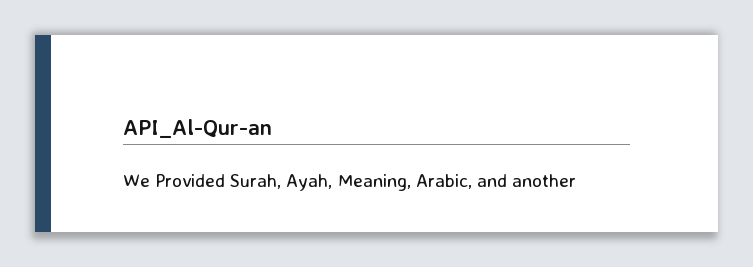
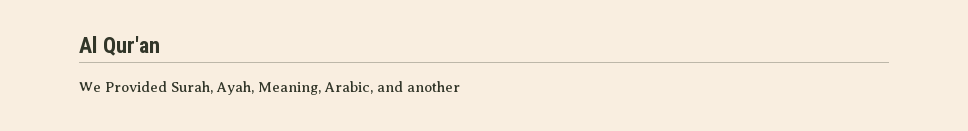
- API_Al-Qur-an
+ Al Qur'an

